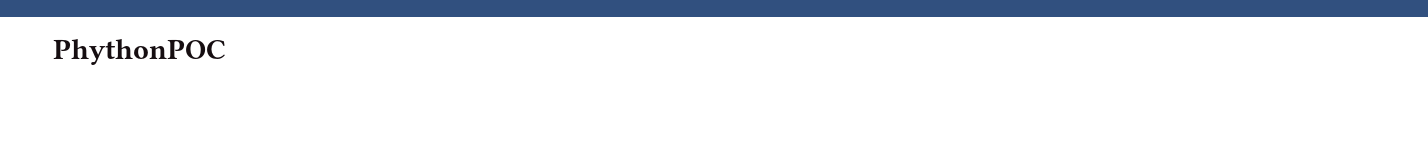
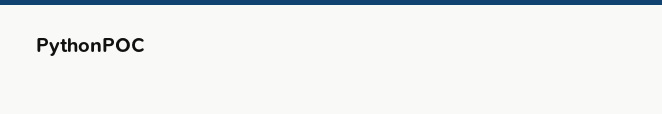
- PhythonPOC
+ PythonPOC

